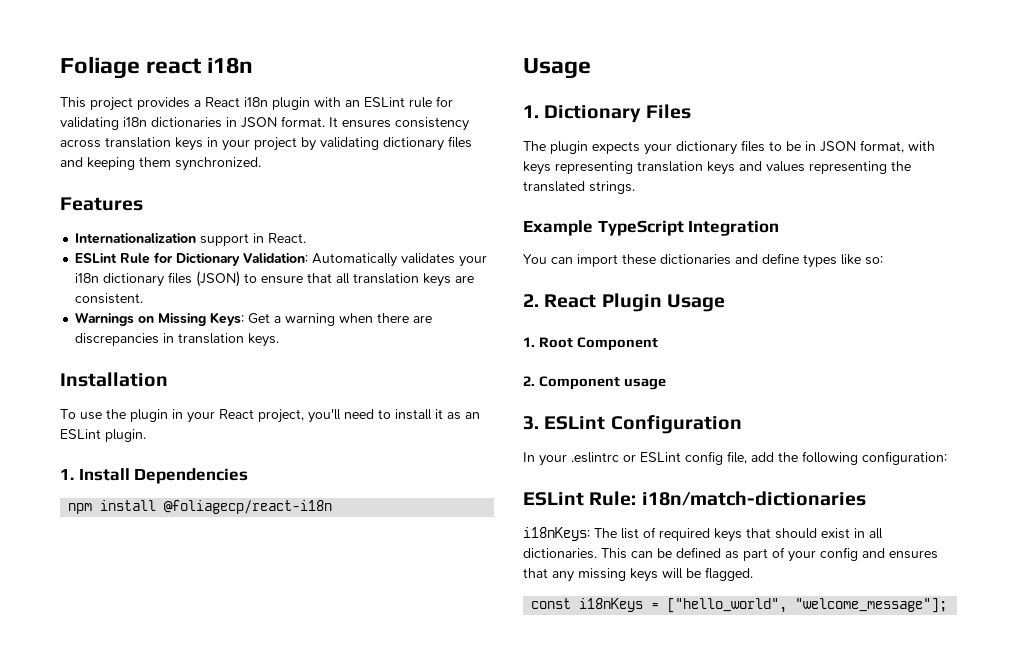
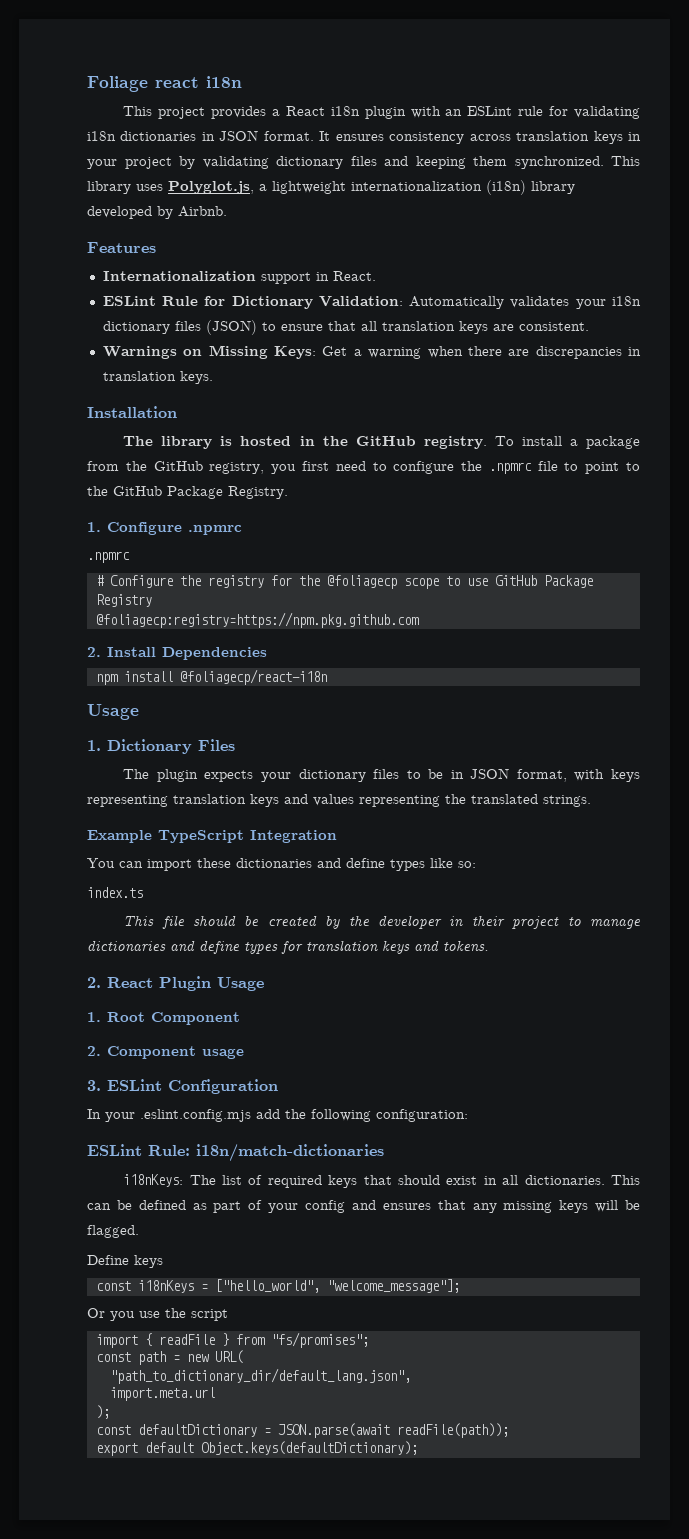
+ This library uses Polyglot.js, a lightweight internationalization (i18n) library developed by Airbnb.
- To use the plugin in your React project, you'll need to install it as an ESLint plugin.
- 1. Install Dependencies
+ The library is hosted in the GitHub registry. To install a package from the GitHub registry, you first need to configure the .npmrc file to point to the GitHub Package Registry.
+ 1. Configure .npmrc
+ .npmrc
+ # Configure the registry for the @foliagecp scope to use GitHub Package Registry
+ @foliagecp:registry=https://npm.pkg.github.com
+ 2. Install Dependencies
+ index.ts
+ This file should be created by the developer in their project to manage dictionaries and define types for translation keys and tokens.
- In your .eslintrc or ESLint config file, add the following configuration:
+ In your .eslint.config.mjs add the following configuration:
+ Define keys
+ Or you use the script
+ import { readFile } from "fs/promises";
+ const path = new URL(
+ "path_to_dictionary_dir/default_lang.json",
+ import.meta.url
+ );
+ const defaultDictionary = JSON.parse(await readFile(path));
+ export default Object.keys(defaultDictionary);

